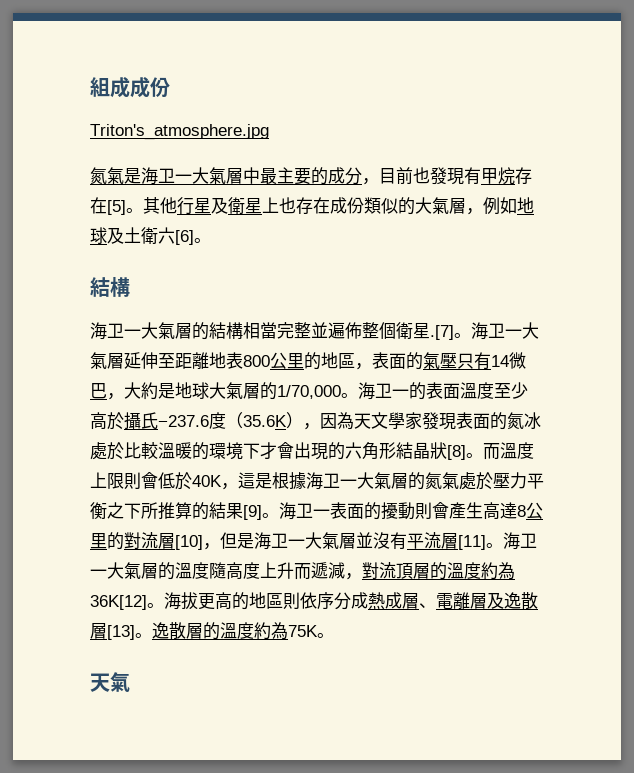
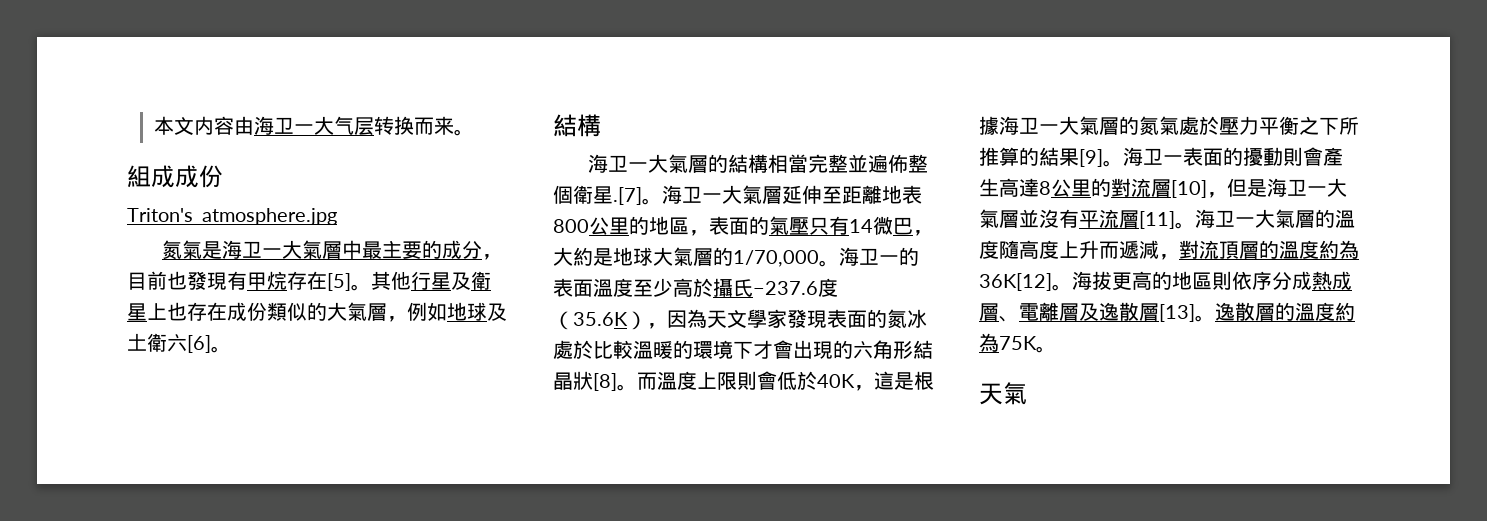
+ 本文内容由海卫一大气层转换而来。

